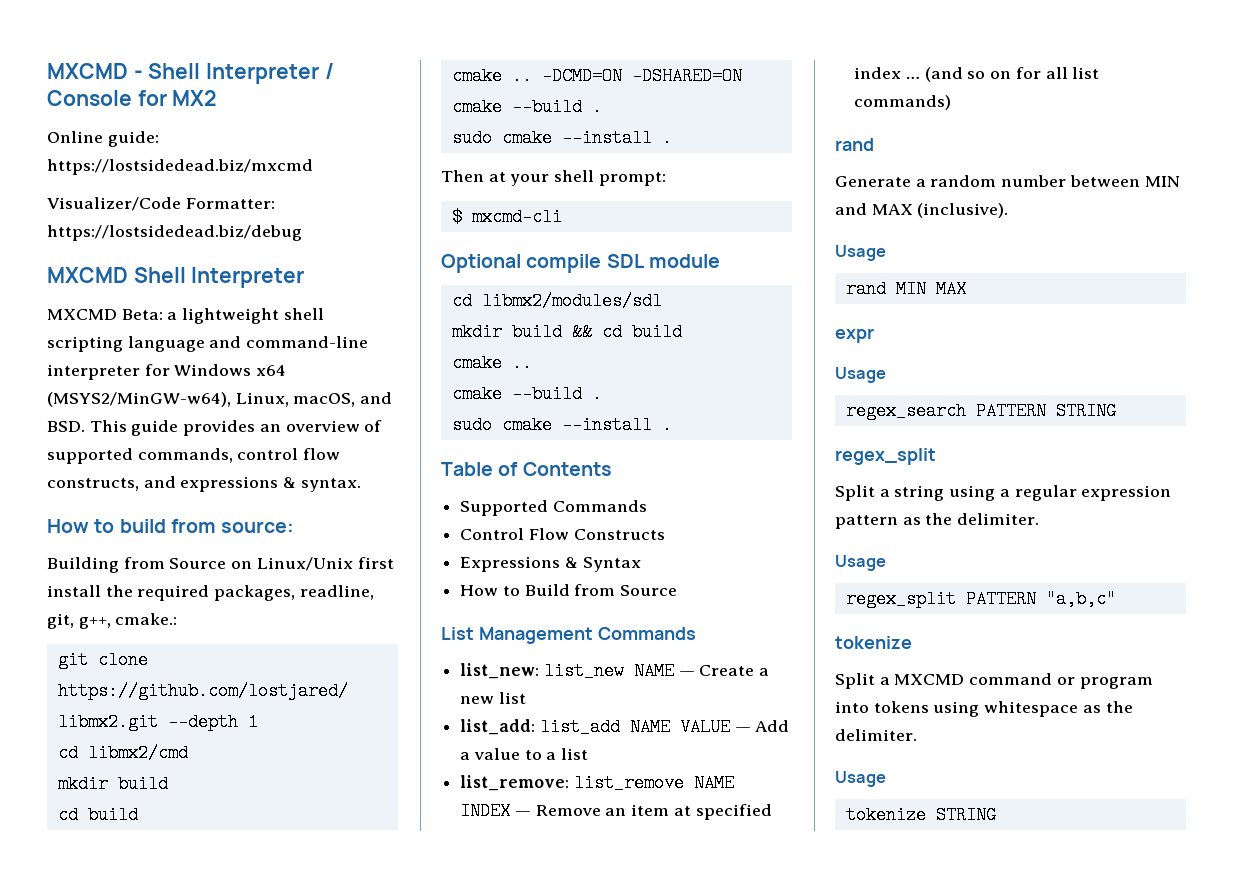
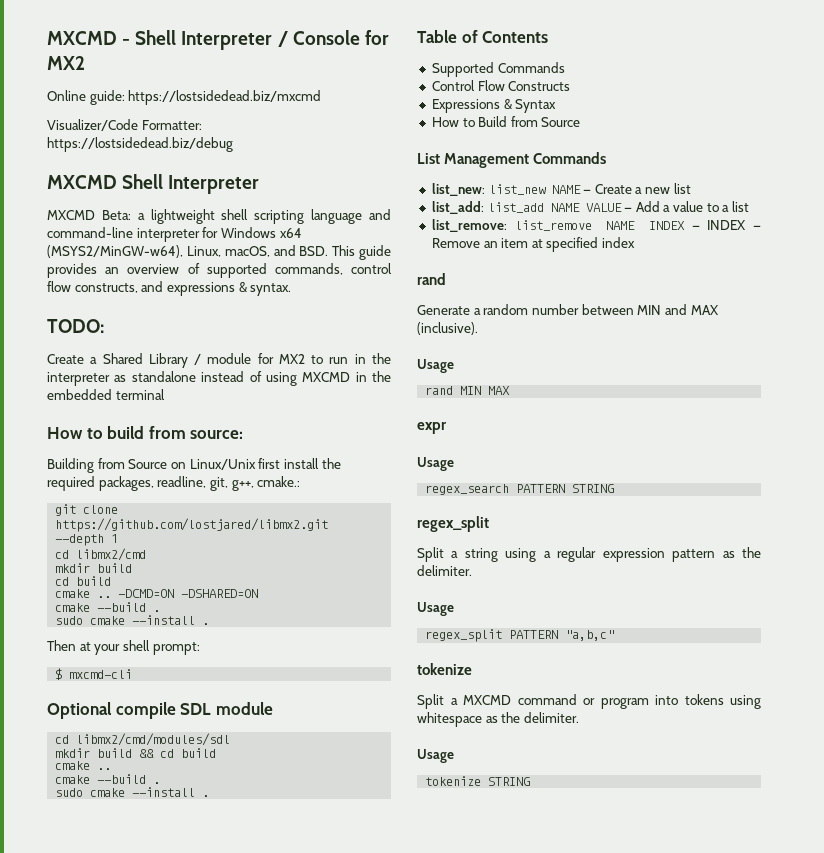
+ TODO:
+ Create a Shared Library / module for MX2 to run in the interpreter as standalone instead of using MXCMD in the embedded terminal
- cd libmx2/modules/sdl
+ cd libmx2/cmd/modules/sdl
- list_remove: list_remove NAME INDEX — Remove an item at specified index … (and so on for all list commands)
+ list_remove: list_remove NAME INDEX — INDEX — Remove an item at specified index

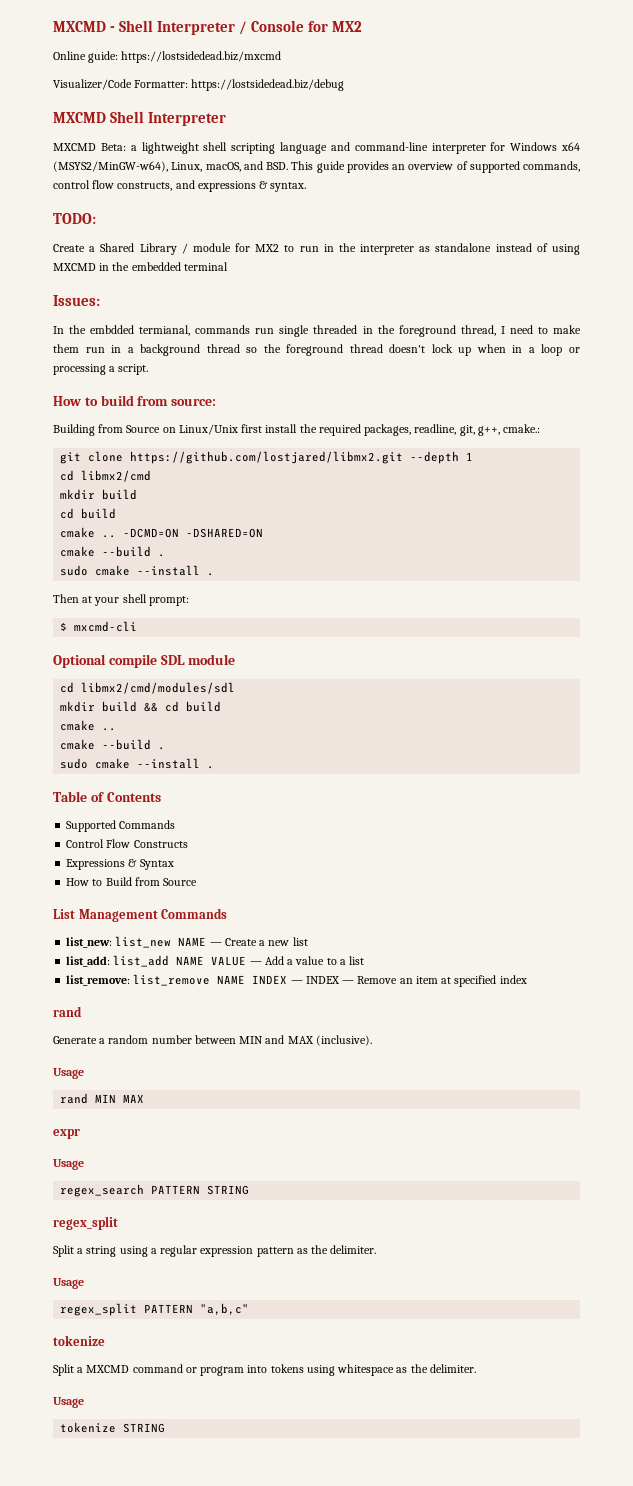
+ Issues:
+ In the embdded termianal, commands run single threaded in the foreground thread, I need to make them run in a background thread so the foreground thread doesn't lock up when in a loop or processing a script.

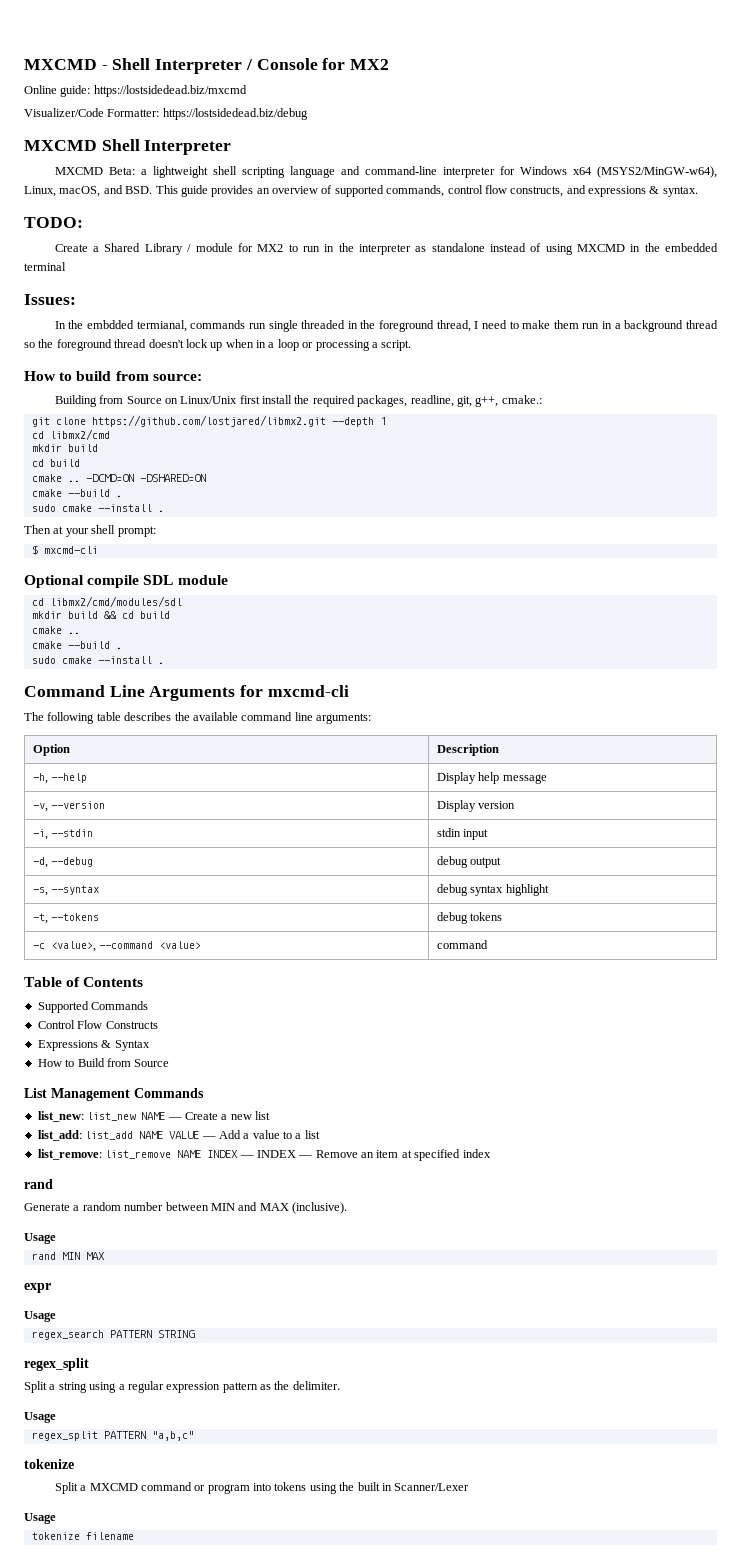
+ Command Line Arguments for mxcmd-cli
+ The following table describes the available command line arguments:
+ Option | Description
+ -h, --help | Display help message
+ -v, --version | Display version
+ -i, --stdin | stdin input
+ -d, --debug | debug output
+ -s, --syntax | debug syntax highlight
+ -t, --tokens | debug tokens
+ -c <value>, --command <value> | command
- Split a MXCMD command or program into tokens using whitespace as the delimiter.
+ Split a MXCMD command or program into tokens using the built in Scanner/Lexer
- tokenize STRING
+ tokenize filename

